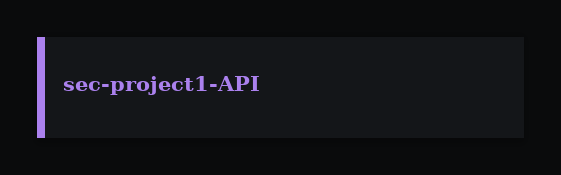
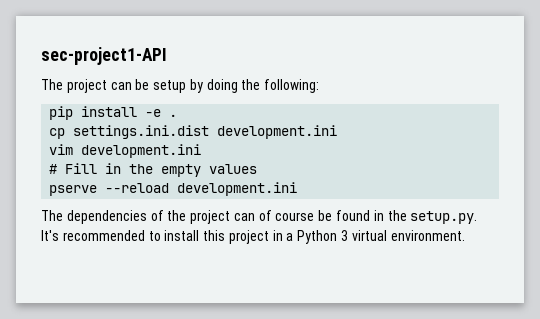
+ The project can be setup by doing the following:
+ pip install -e .
+ cp settings.ini.dist development.ini
+ vim development.ini
+ # Fill in the empty values
+ pserve --reload development.ini
+ The dependencies of the project can of course be found in the setup.py. It's recommended to install this project in a Python 3 virtual environment.

